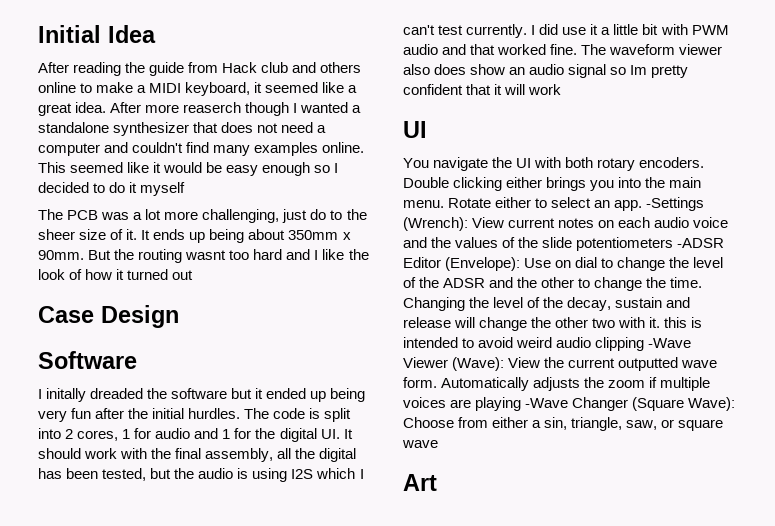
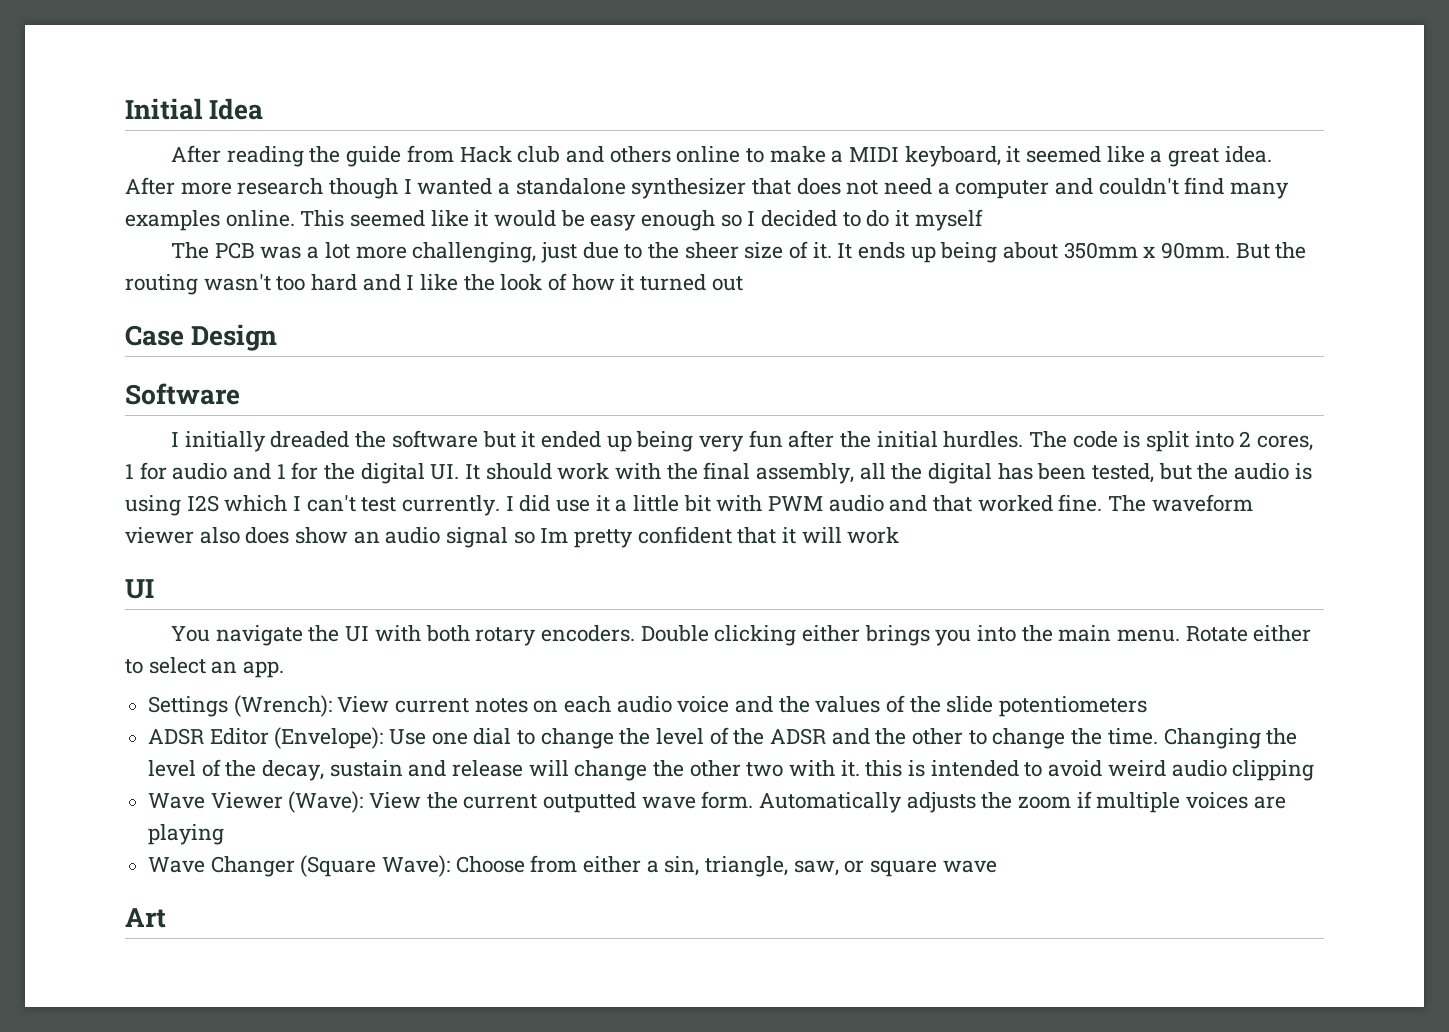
- After more reaserch though I wanted a standalone synthesizer that does not need a computer and couldn't find many examples online.
+ After more research though I wanted a standalone synthesizer that does not need a computer and couldn't find many examples online.
- The PCB was a lot more challenging, just do to the sheer size of it.
+ The PCB was a lot more challenging, just due to the sheer size of it.
- But the routing wasnt too hard and I like the look of how it turned out
+ But the routing wasn't too hard and I like the look of how it turned out
- I initally dreaded the software but it ended up being very fun after the initial hurdles.
+ I initially dreaded the software but it ended up being very fun after the initial hurdles.
- Rotate either to select an app. -Settings (Wrench): View current notes on each audio voice and the values of the slide potentiometers -ADSR Editor (Envelope): Use on dial to change the level of the ADSR and the other to change the time.
+ Rotate either to select an app.
+ Settings (Wrench): View current notes on each audio voice and the values of the slide potentiometers
+ ADSR Editor (Envelope): Use one dial to change the level of the ADSR and the other to change the time.
- Changing the level of the decay, sustain and release will change the other two with it. this is intended to avoid weird audio clipping -Wave Viewer (Wave): View the current outputted wave form.
+ Changing the level of the decay, sustain and release will change the other two with it. this is intended to avoid weird audio clipping
+ Wave Viewer (Wave): View the current outputted wave form.
- Automatically adjusts the zoom if multiple voices are playing -Wave Changer (Square Wave): Choose from either a sin, triangle, saw, or square wave
+ Automatically adjusts the zoom if multiple voices are playing
+ Wave Changer (Square Wave): Choose from either a sin, triangle, saw, or square wave

